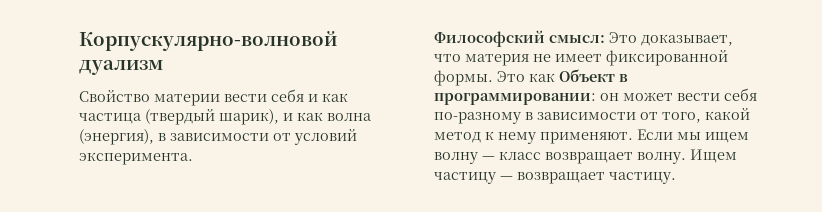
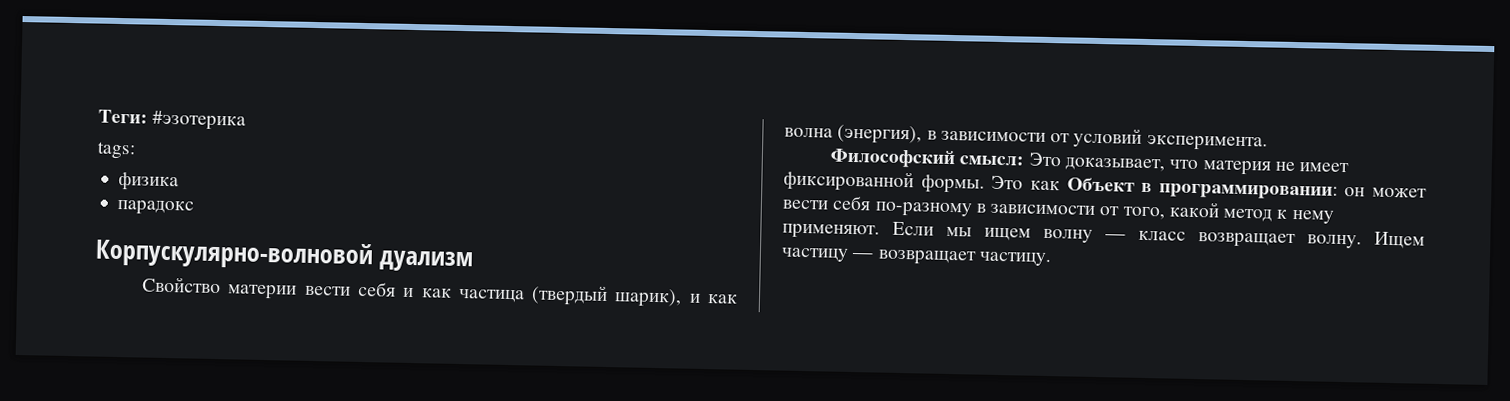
+ Теги: #эзотерика
+ tags:
+ физика
+ парадокс

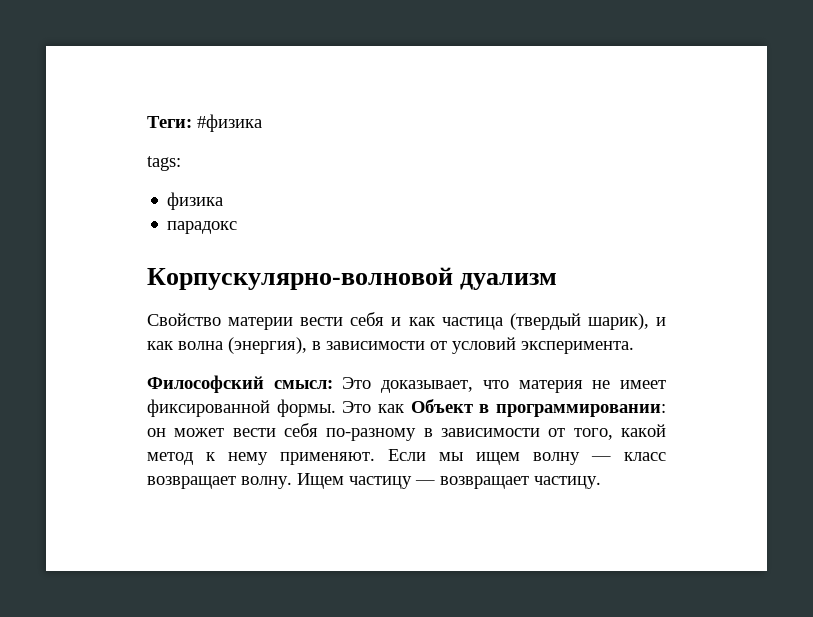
- Теги: #эзотерика
+ Теги: #физика

